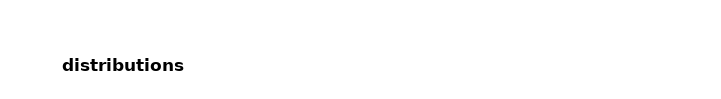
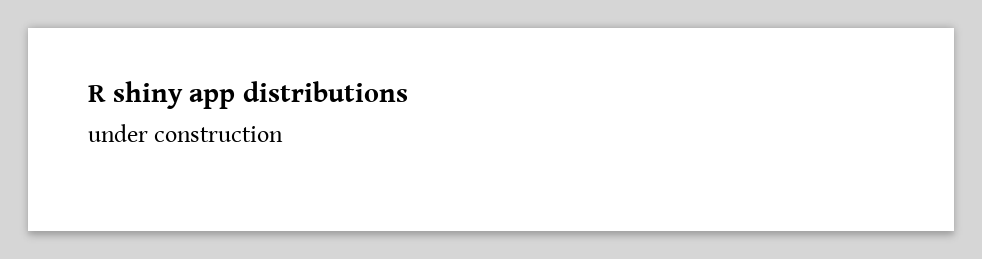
- distributions
+ R shiny app distributions
+ under construction

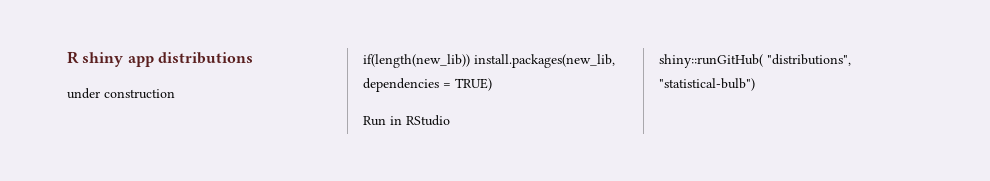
+ if(length(new_lib)) install.packages(new_lib, dependencies = TRUE)
+ Run in RStudio
+ shiny::runGitHub( "distributions", "statistical-bulb")

